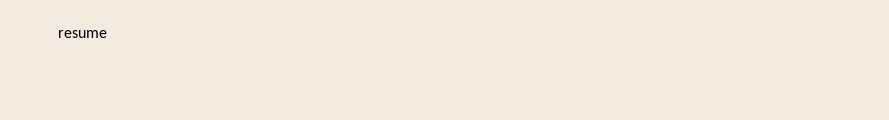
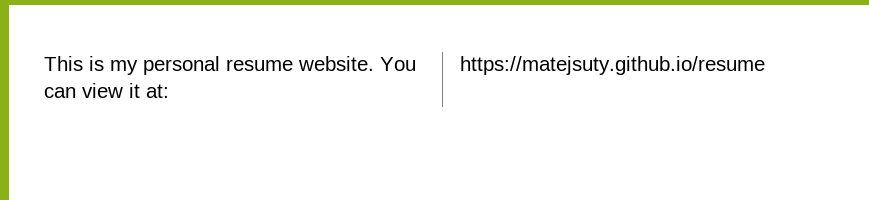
- resume
+ This is my personal resume website. You can view it at: https://matejsuty.github.io/resume

